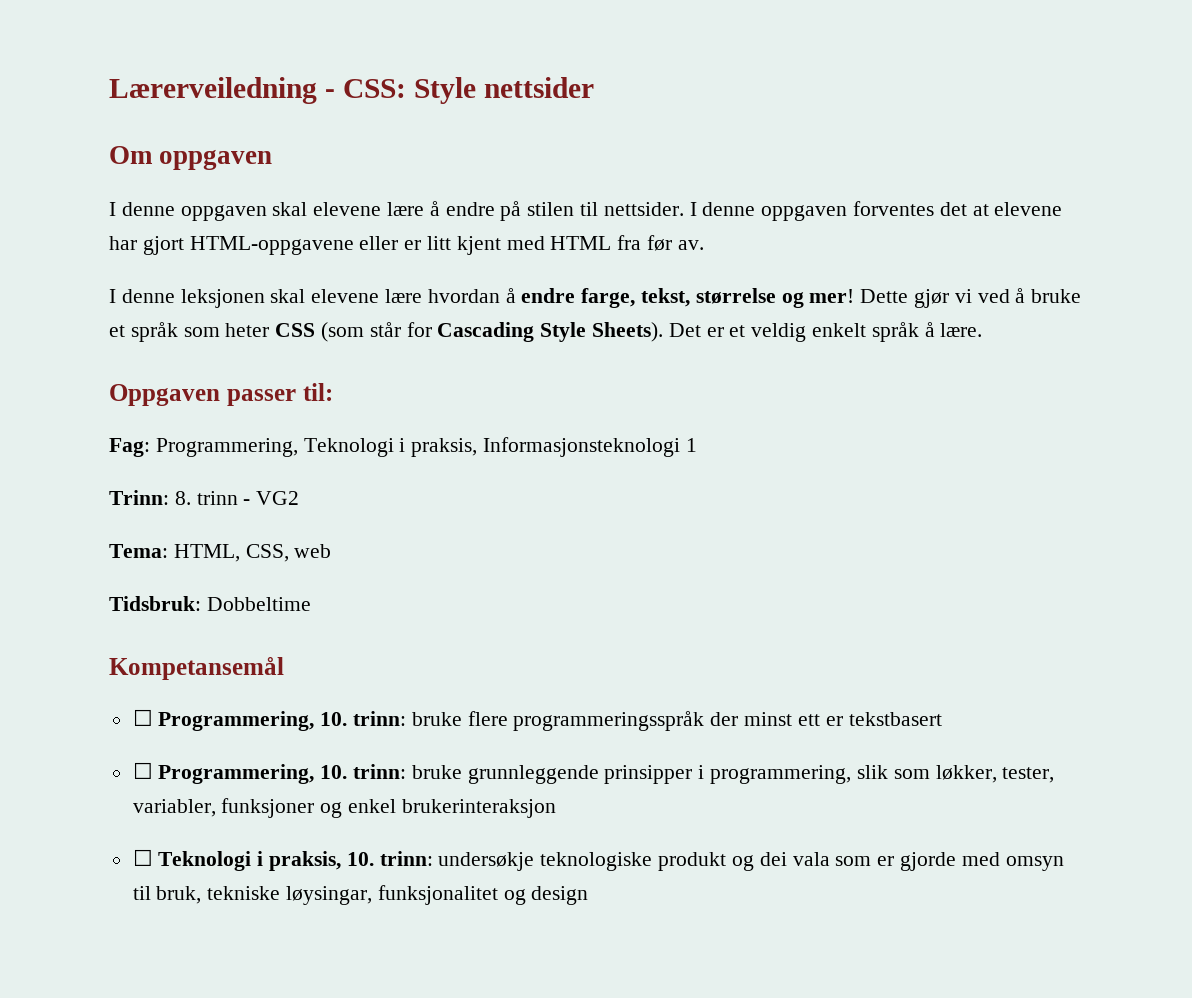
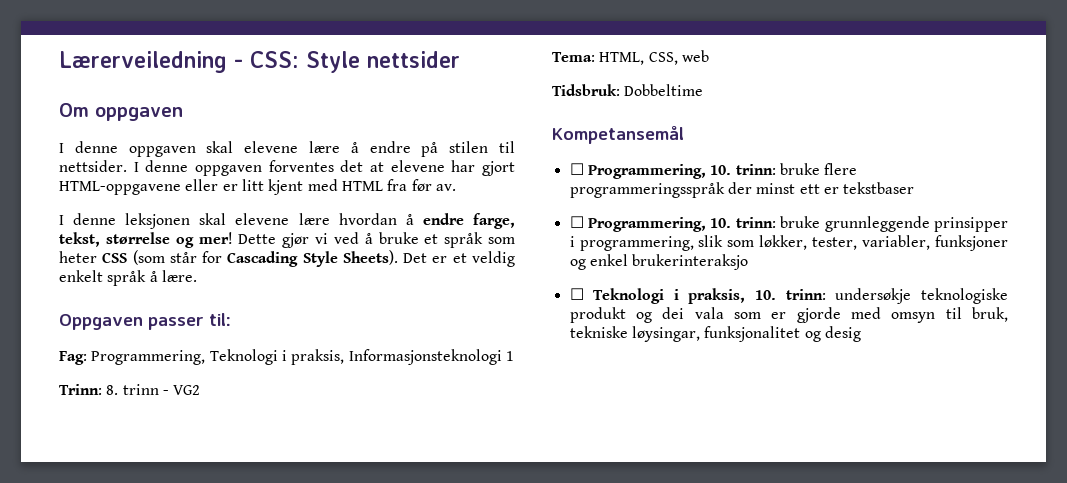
- ☐ Programmering, 10. trinn: bruke flere programmeringsspråk der minst ett er tekstbasert
+ ☐ Programmering, 10. trinn: bruke flere programmeringsspråk der minst ett er tekstbaser
- ☐ Programmering, 10. trinn: bruke grunnleggende prinsipper i programmering, slik som løkker, tester, variabler, funksjoner og enkel brukerinteraksjon
+ ☐ Programmering, 10. trinn: bruke grunnleggende prinsipper i programmering, slik som løkker, tester, variabler, funksjoner og enkel brukerinteraksjo
- ☐ Teknologi i praksis, 10. trinn: undersøkje teknologiske produkt og dei vala som er gjorde med omsyn til bruk, tekniske løysingar, funksjonalitet og design
+ ☐ Teknologi i praksis, 10. trinn: undersøkje teknologiske produkt og dei vala som er gjorde med omsyn til bruk, tekniske løysingar, funksjonalitet og desig

